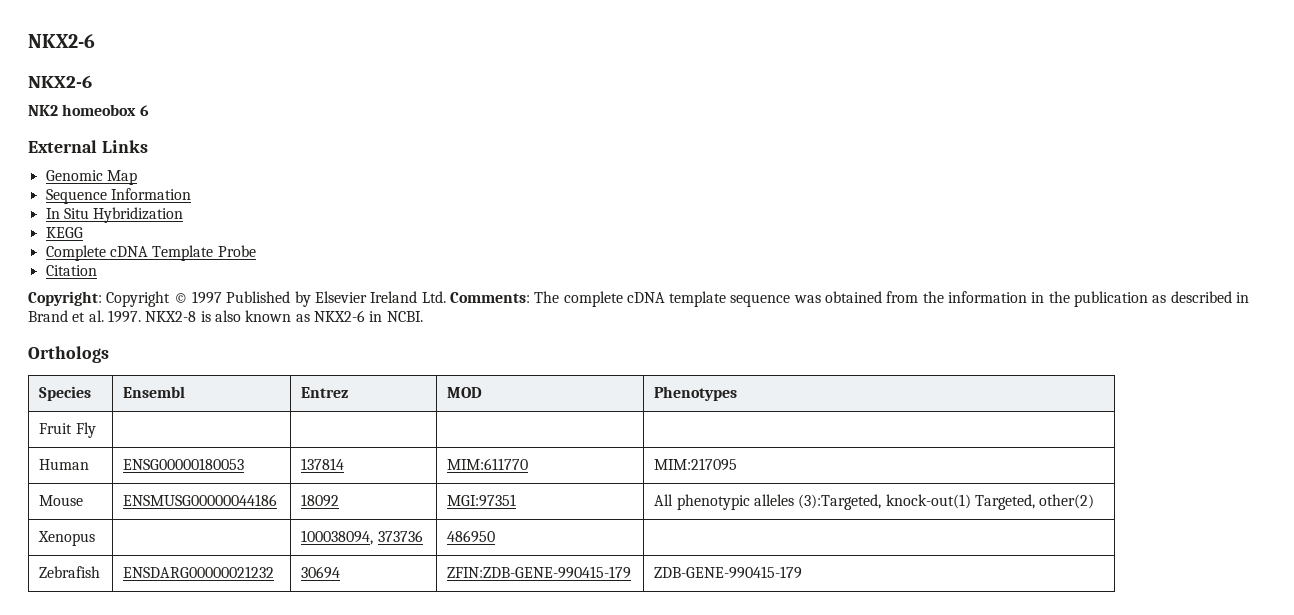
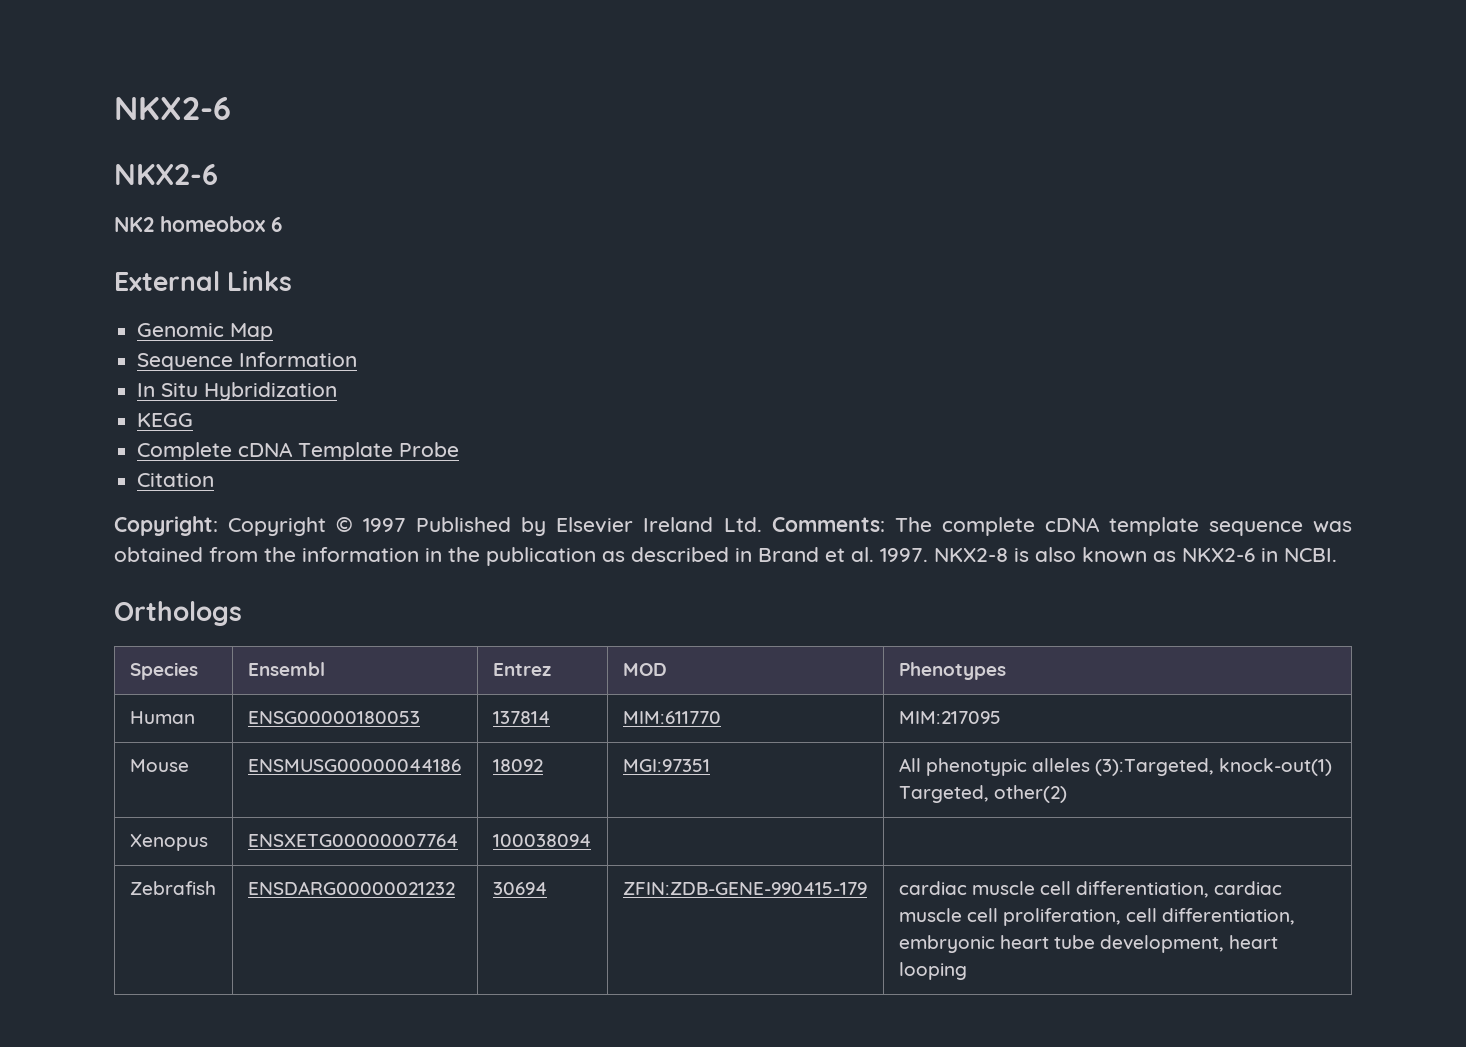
- Fruit Fly | | | |
- Xenopus | | 100038094, 373736 | 486950 |
+ Xenopus | ENSXETG00000007764 | 100038094 | |
- Zebrafish | ENSDARG00000021232 | 30694 | ZFIN:ZDB-GENE-990415-179 | ZDB-GENE-990415-179
+ Zebrafish | ENSDARG00000021232 | 30694 | ZFIN:ZDB-GENE-990415-179 | cardiac muscle cell differentiation, cardiac muscle cell proliferation, cell differentiation, embryonic heart tube development, heart looping

